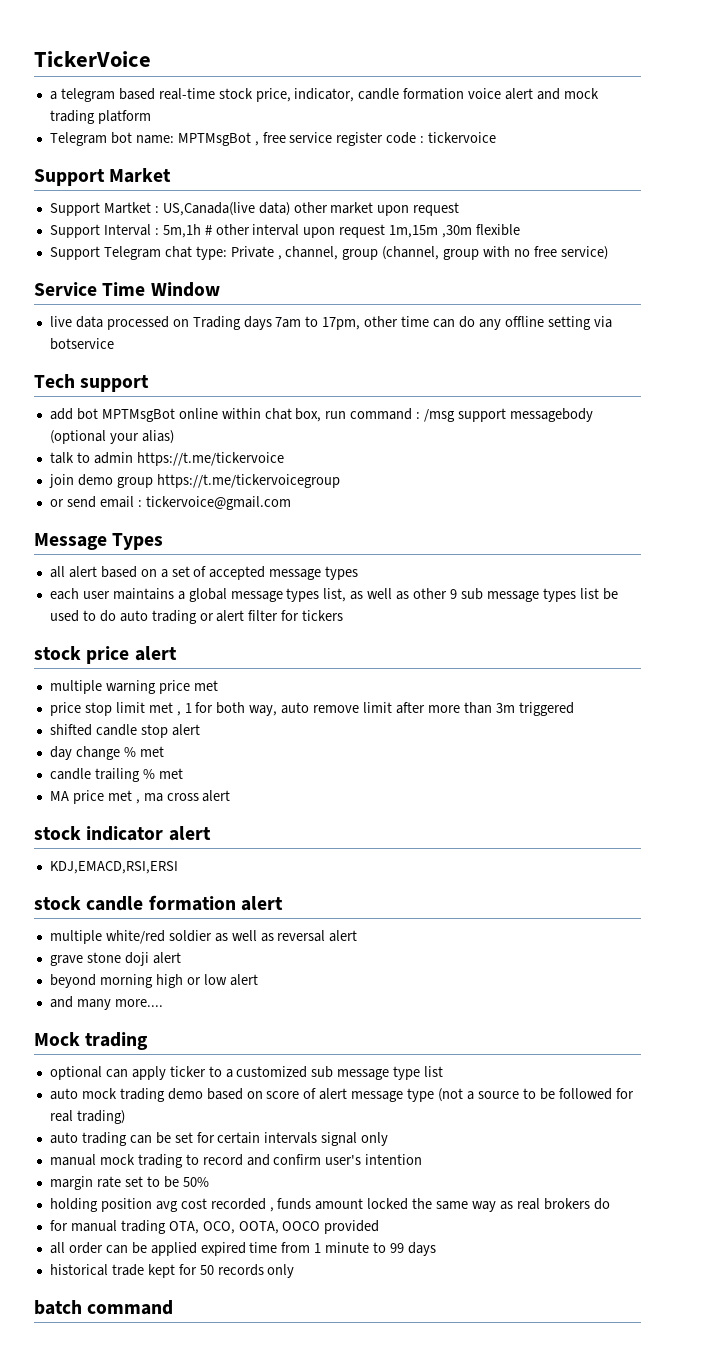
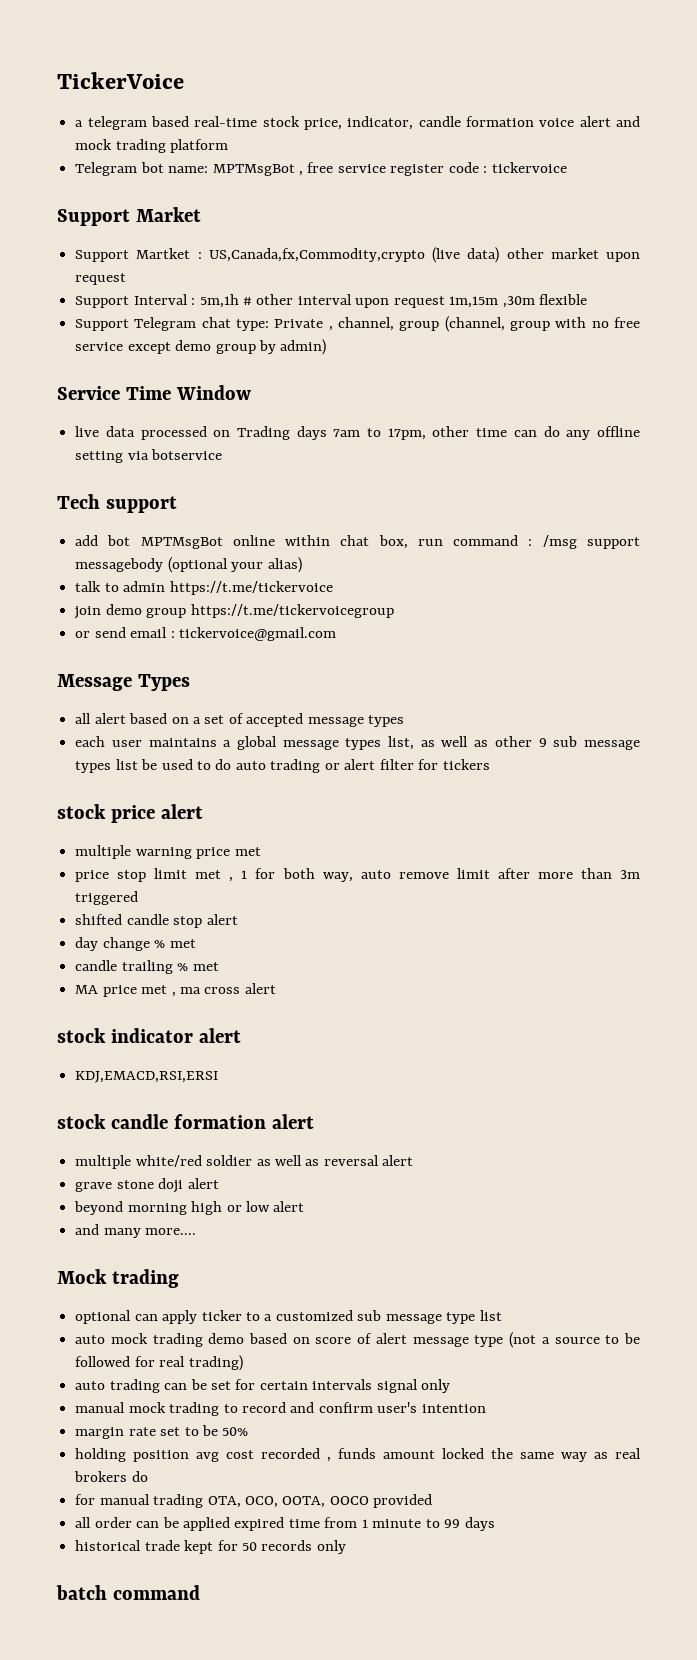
- Support Martket : US,Canada(live data) other market upon request
+ Support Martket : US,Canada,fx,Commodity,crypto (live data) other market upon request
- Support Telegram chat type: Private , channel, group (channel, group with no free service)
+ Support Telegram chat type: Private , channel, group (channel, group with no free service except demo group by admin)

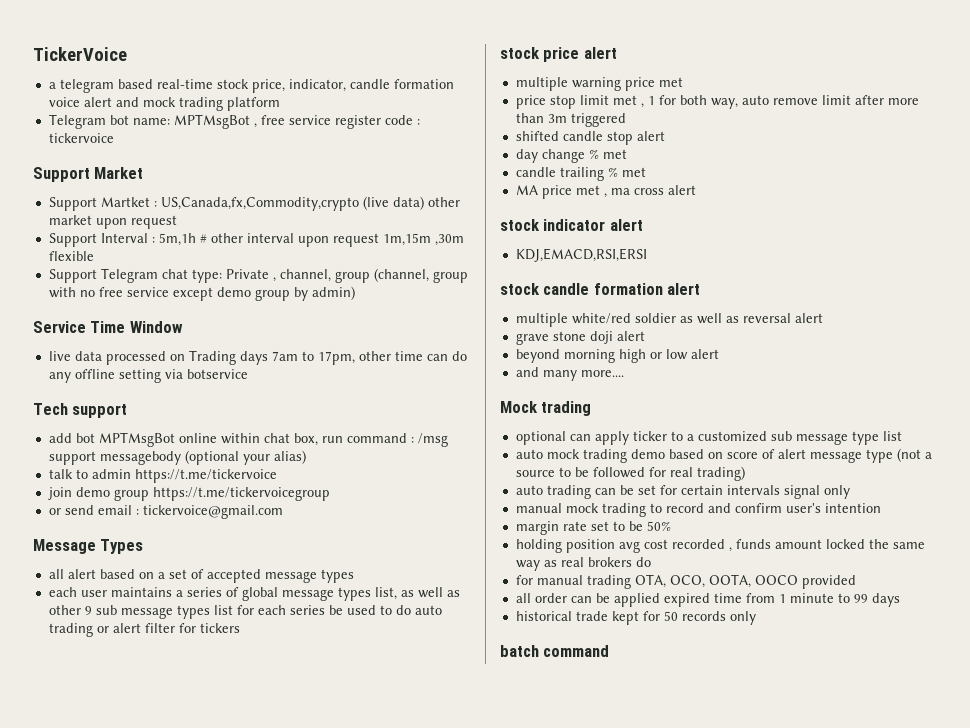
- each user maintains a global message types list, as well as other 9 sub message types list be used to do auto trading or alert filter for tickers
+ each user maintains a series of global message types list, as well as other 9 sub message types list for each series be used to do auto trading or alert filter for tickers

